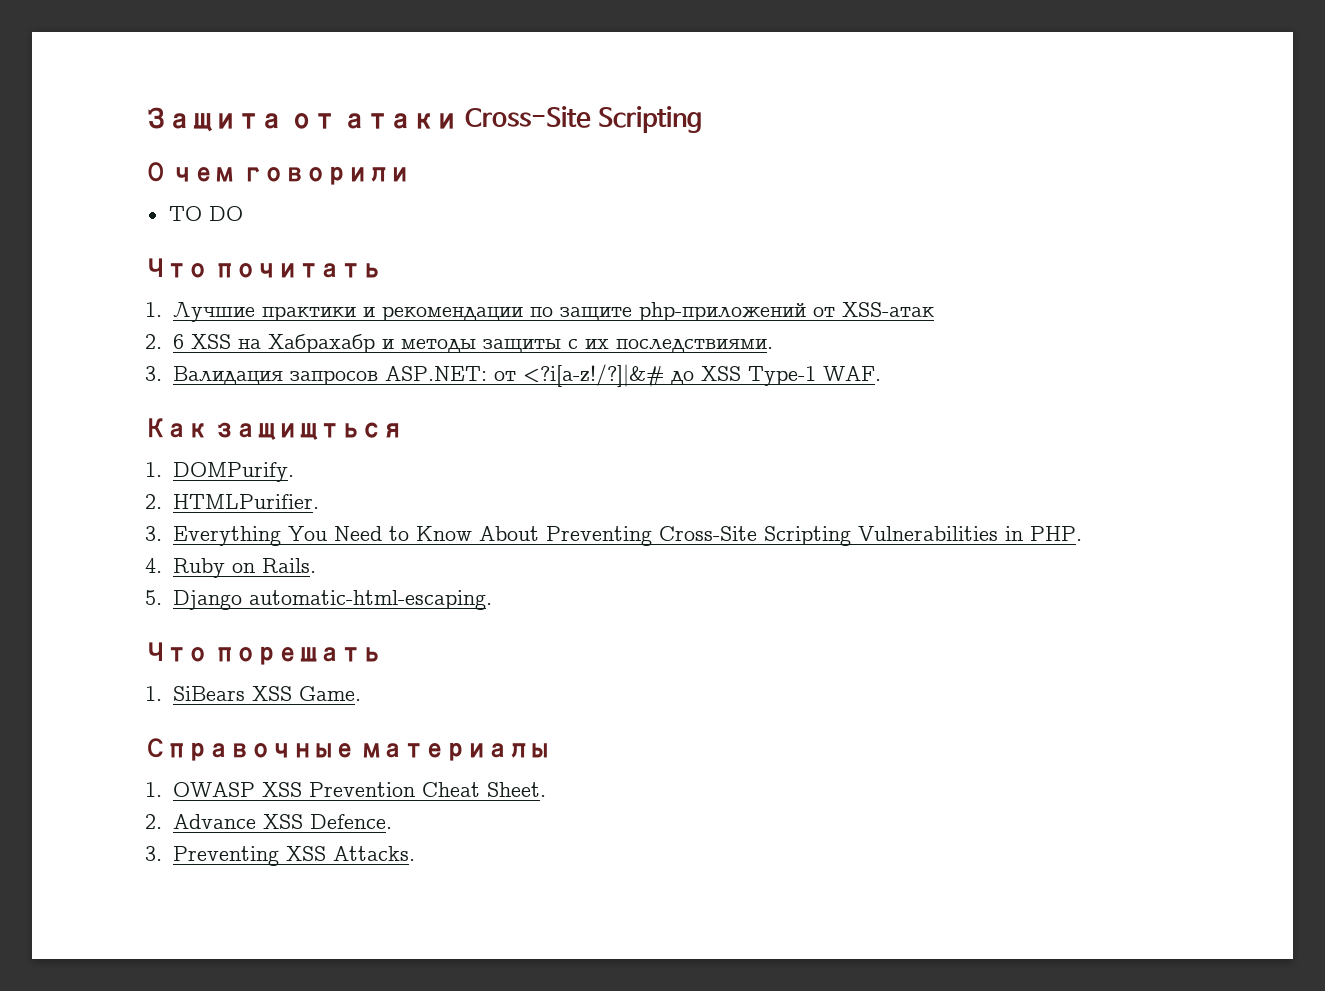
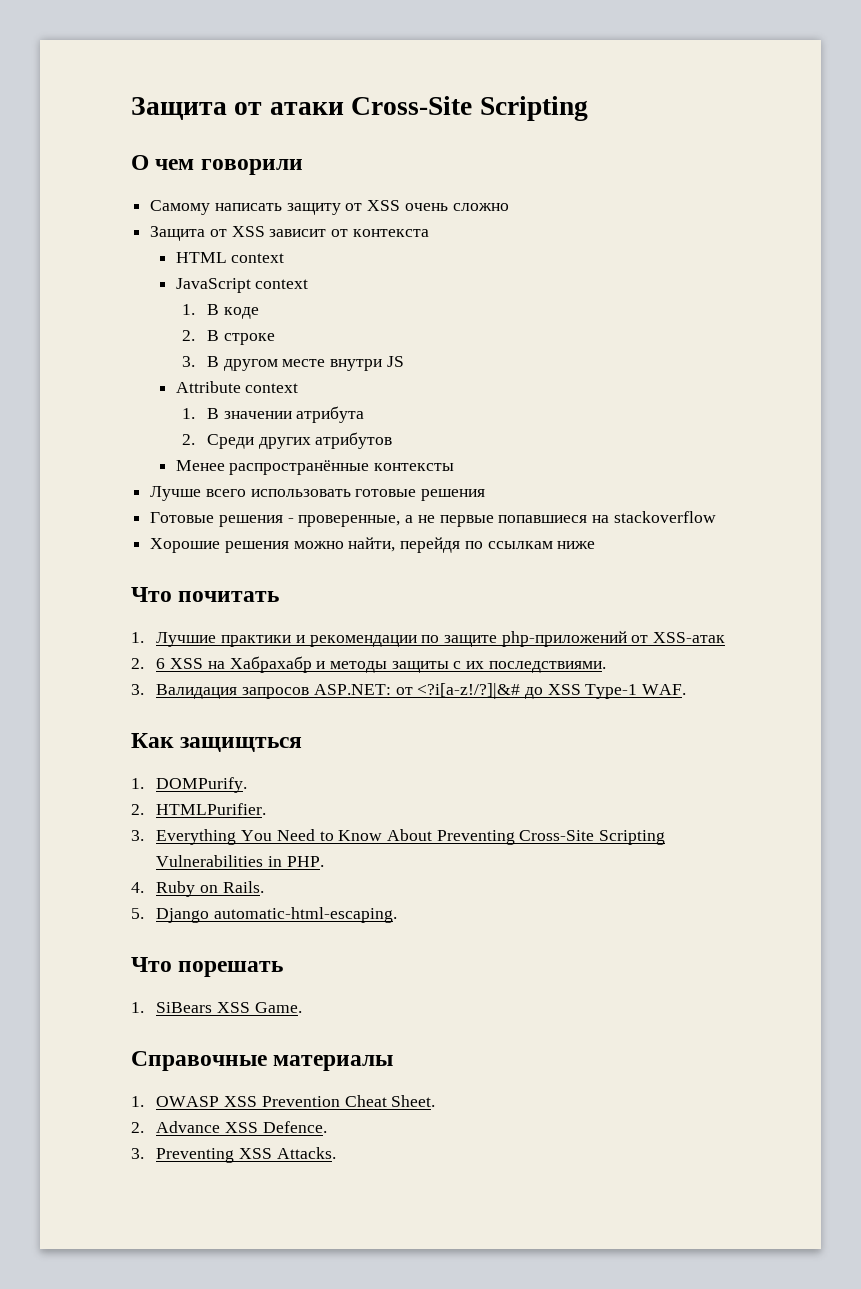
- TO DO
+ Самому написать защиту от XSS очень сложно
+ Защита от XSS зависит от контекста
+ HTML context
+ JavaScript context
+ 1. В коде
+ 2. В строке
+ 3. В другом месте внутри JS
+ Attribute context
+ 1. В значении атрибута
+ 2. Среди других атрибутов
+ Менее распространённые контексты
+ Лучше всего использовать готовые решения
+ Готовые решения - проверенные, а не первые попавшиеся на stackoverflow
+ Хорошие решения можно найти, перейдя по ссылкам ниже

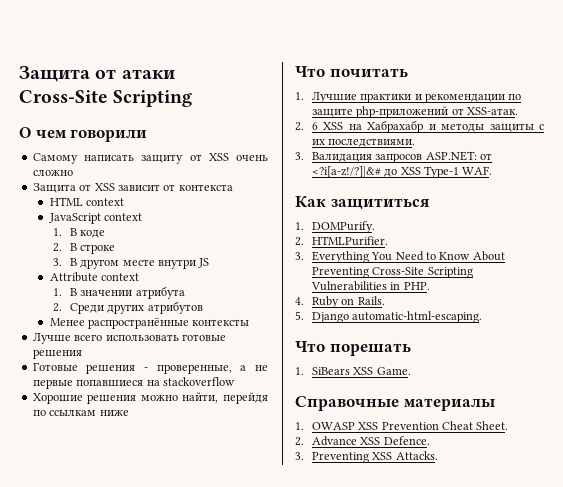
- 1. Лучшие практики и рекомендации по защите php-приложений от XSS-атак
+ 1. Лучшие практики и рекомендации по защите php-приложений от XSS-атак.
- Как защищться
+ Как защититься

